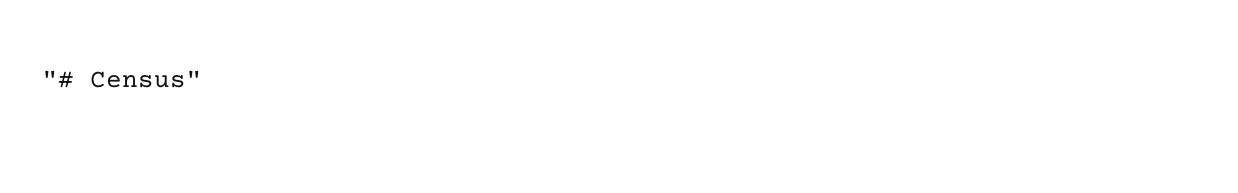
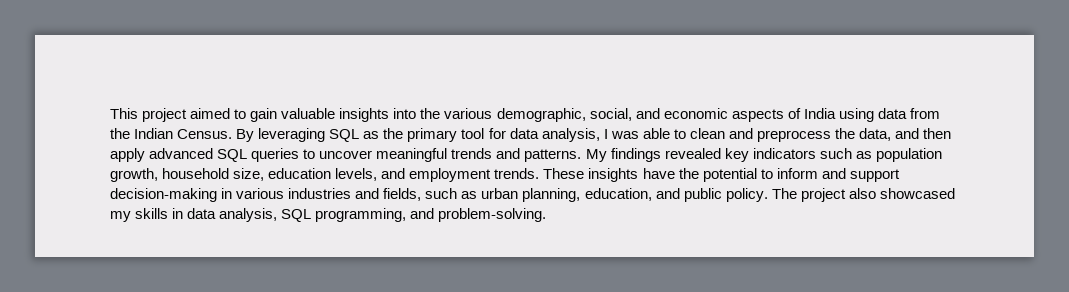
- "# Census"
+ This project aimed to gain valuable insights into the various demographic, social, and economic aspects of India using data from the Indian Census. By leveraging SQL as the primary tool for data analysis, I was able to clean and preprocess the data, and then apply advanced SQL queries to uncover meaningful trends and patterns. My findings revealed key indicators such as population growth, household size, education levels, and employment trends. These insights have the potential to inform and support decision-making in various industries and fields, such as urban planning, education, and public policy. The project also showcased my skills in data analysis, SQL programming, and problem-solving.

